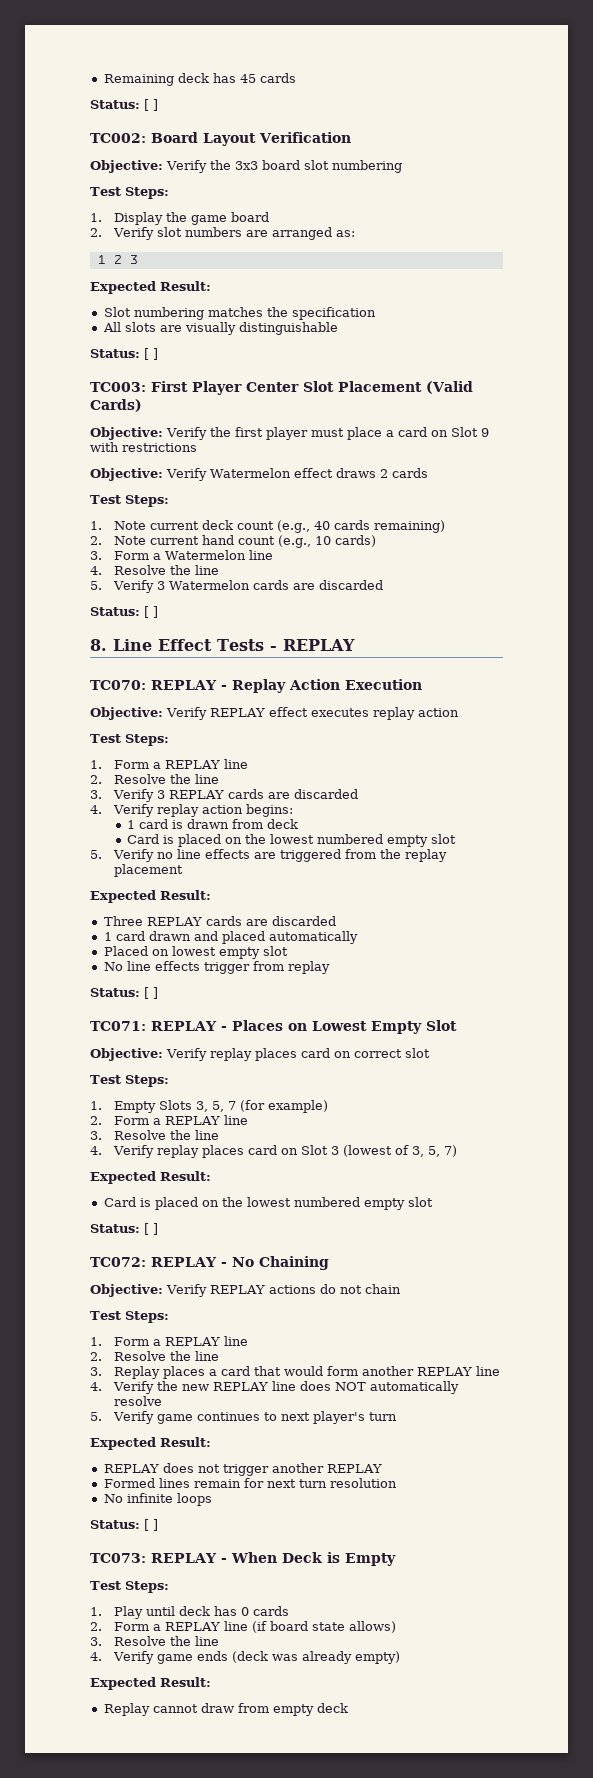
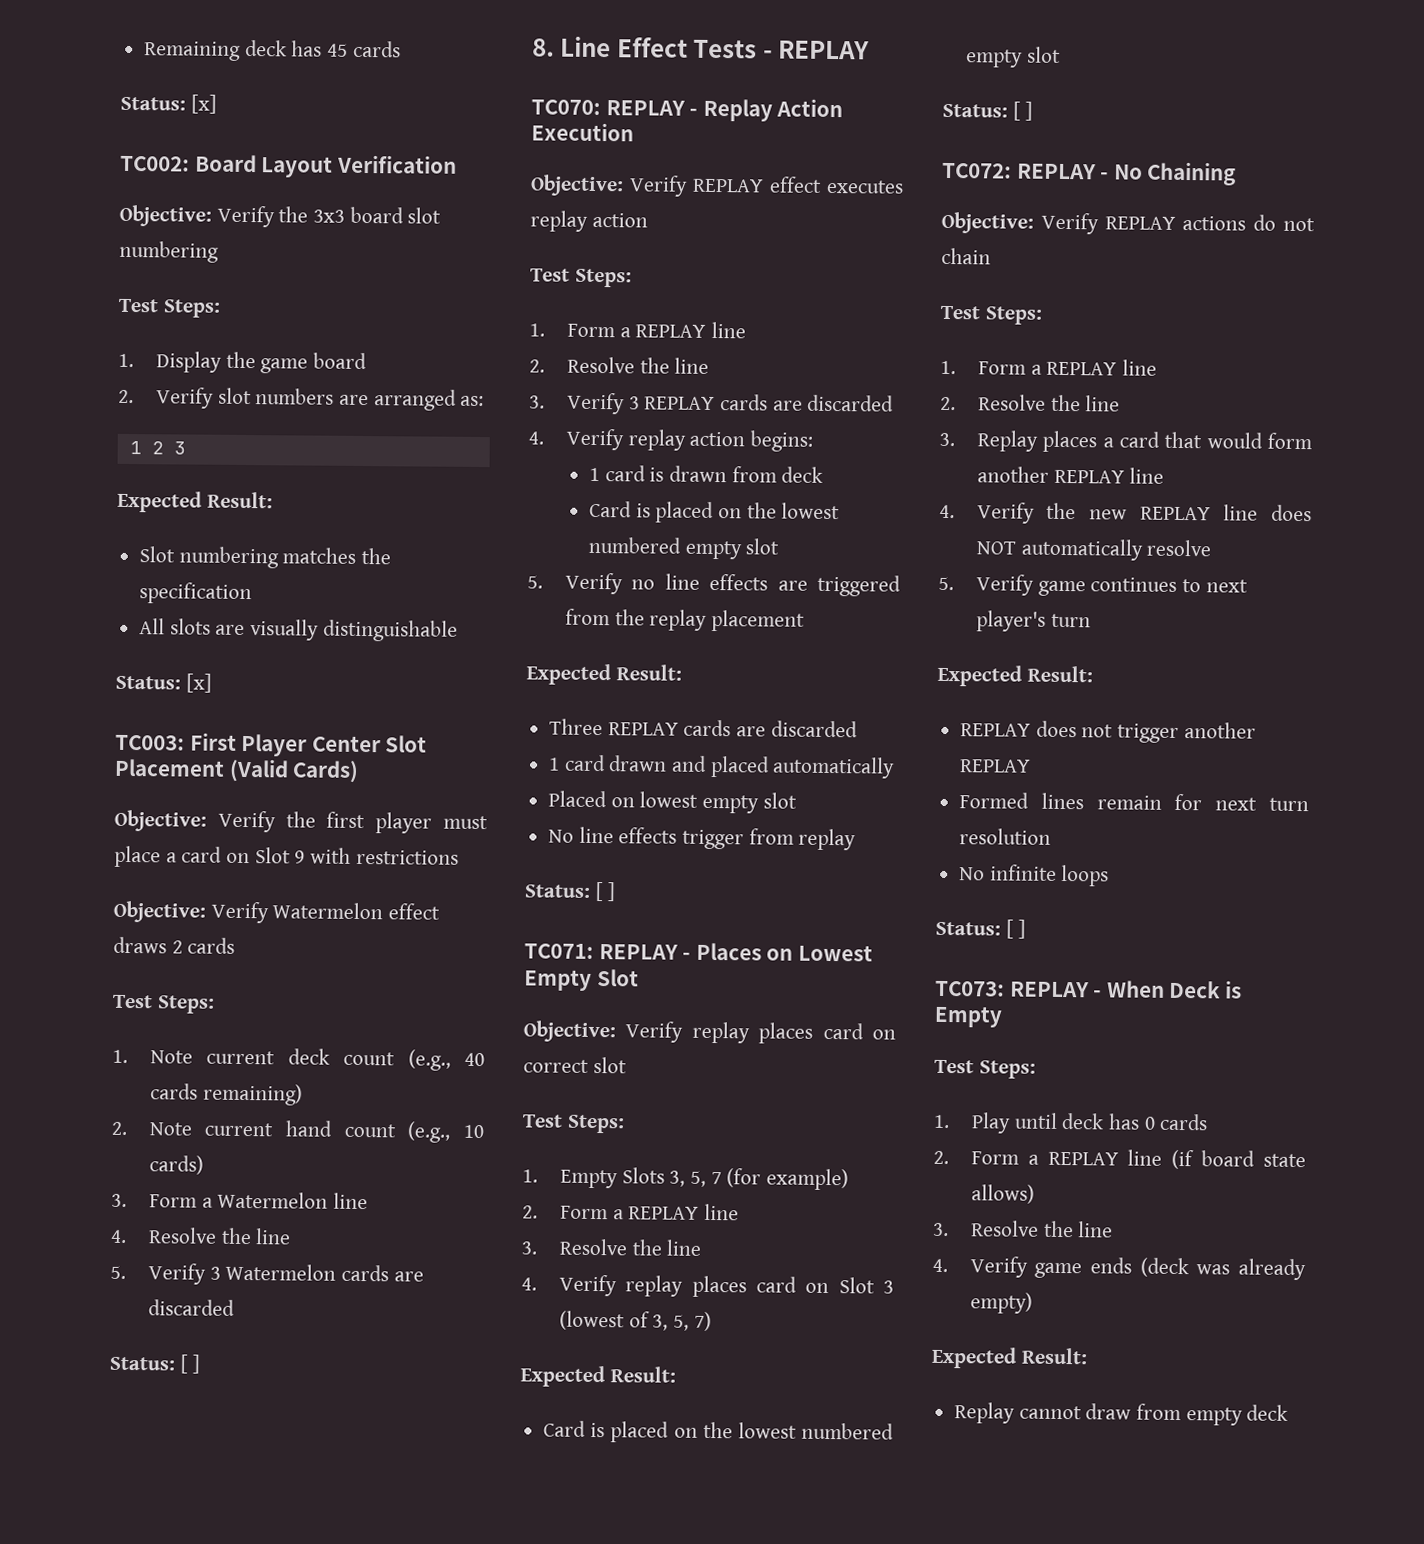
  Remaining deck has 45 cards
- Status: [ ]
+ Status: [x]
  All slots are visually distinguishable
- Status: [ ]
+ Status: [x]

